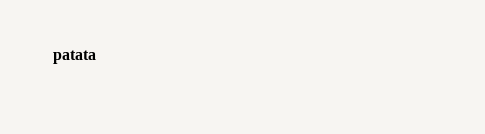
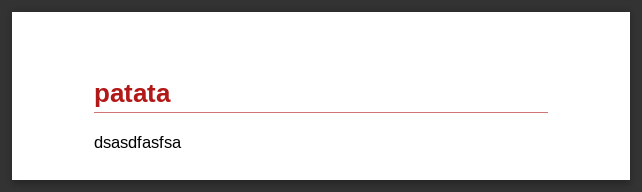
+ dsasdfasfsa

